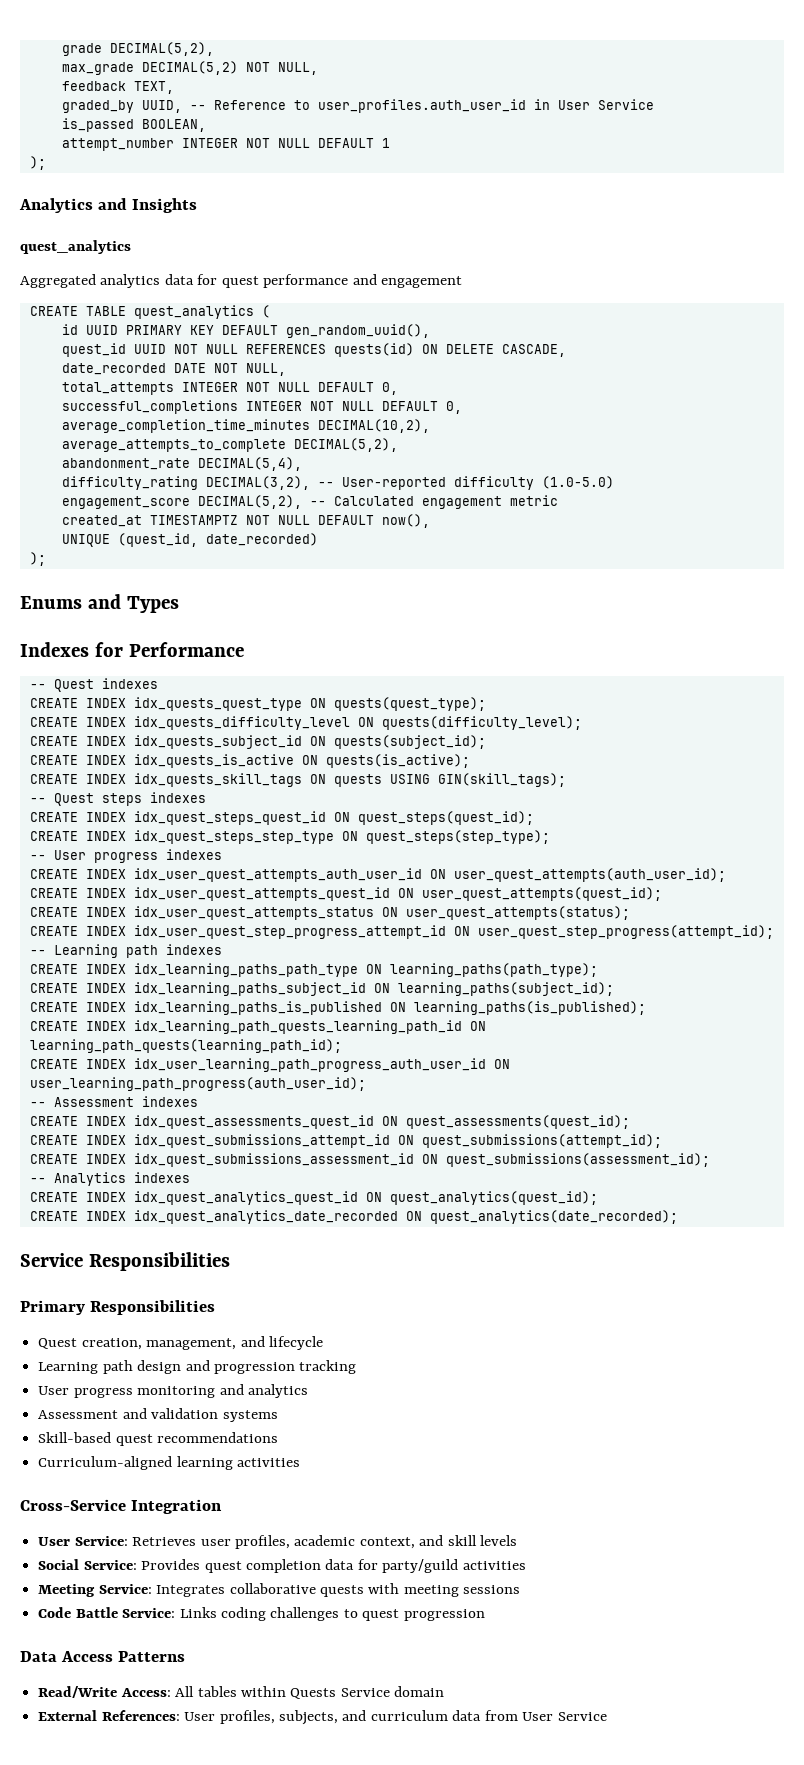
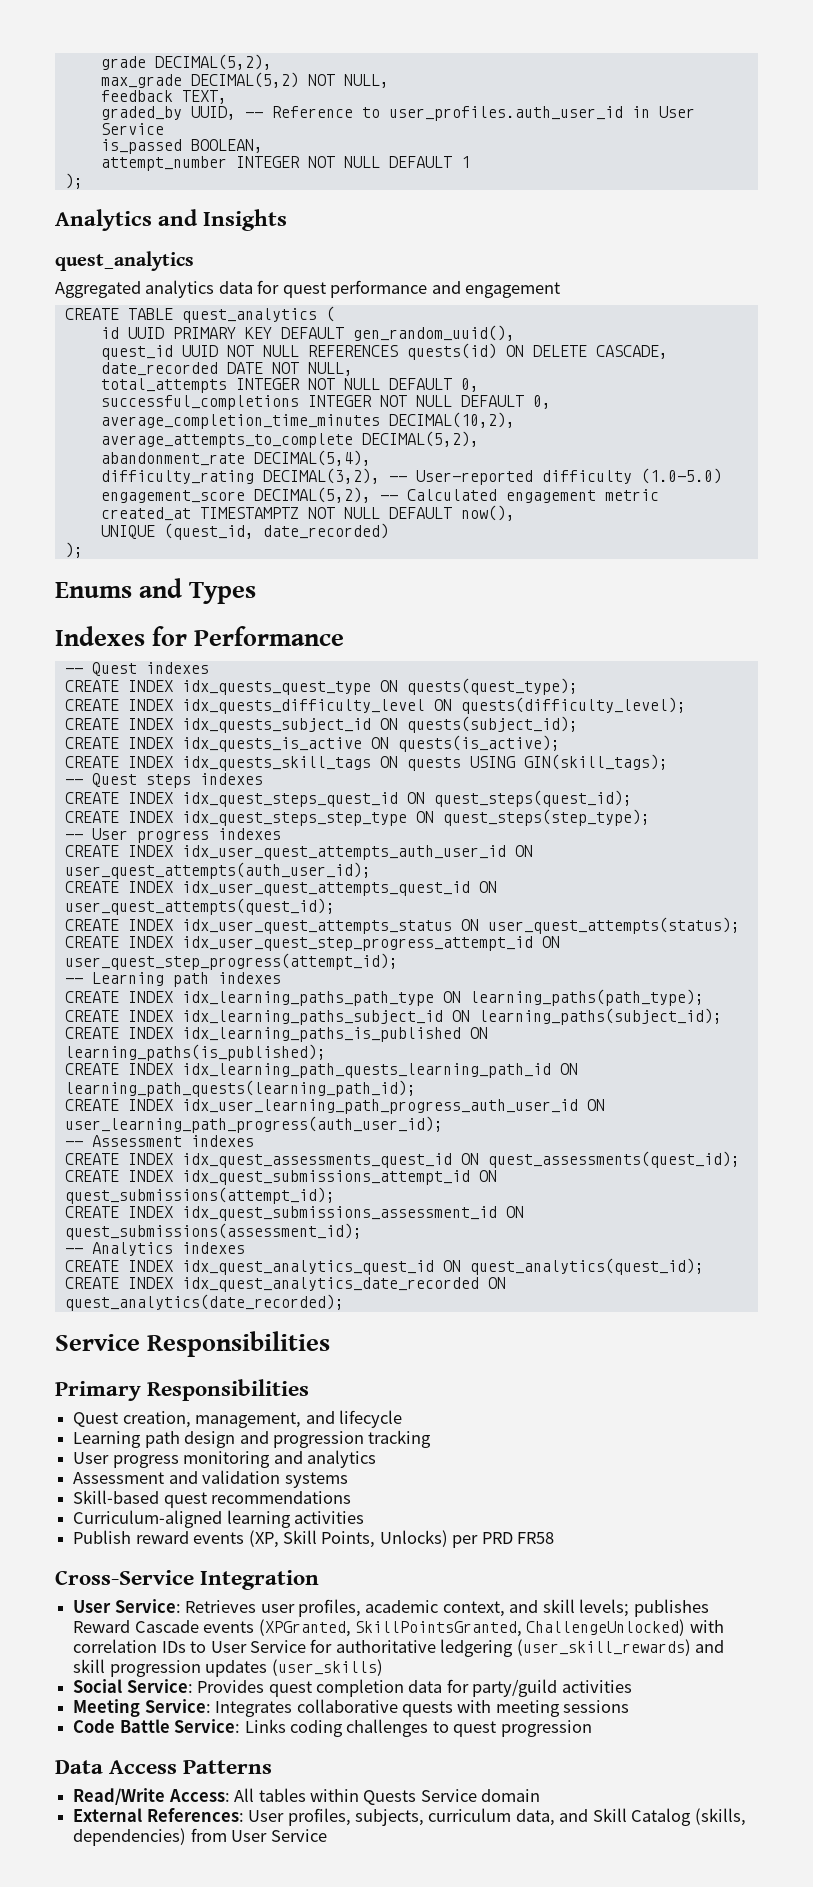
+ Publish reward events (XP, Skill Points, Unlocks) per PRD FR58
- User Service: Retrieves user profiles, academic context, and skill levels
+ User Service: Retrieves user profiles, academic context, and skill levels; publishes Reward Cascade events (XPGranted, SkillPointsGranted, ChallengeUnlocked) with correlation IDs to User Service for authoritative ledgering (user_skill_rewards) and skill progression updates (user_skills)
- External References: User profiles, subjects, and curriculum data from User Service
+ External References: User profiles, subjects, curriculum data, and Skill Catalog (skills, dependencies) from User Service

